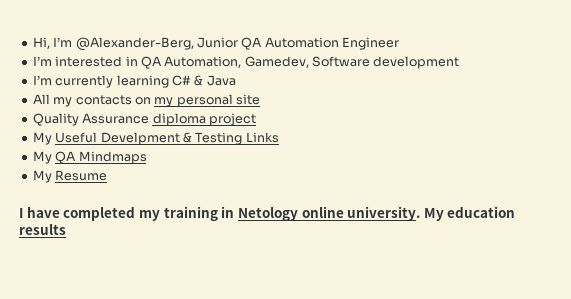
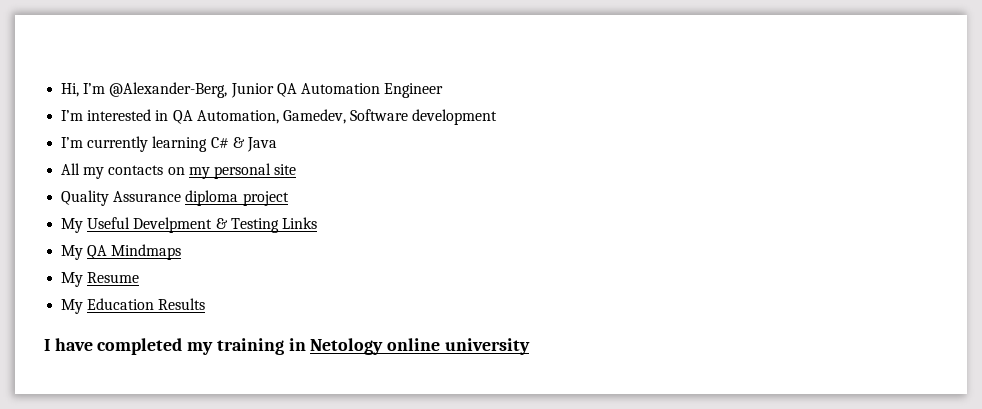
+ My Education Results
- I have completed my training in Netology online university. My education results
+ I have completed my training in Netology online university

